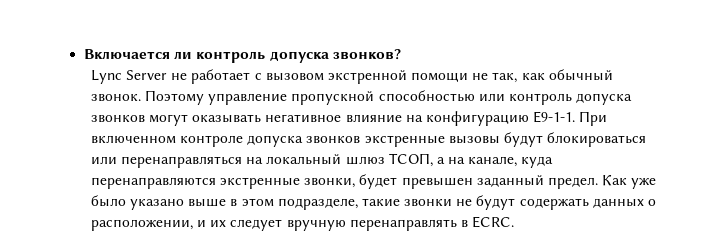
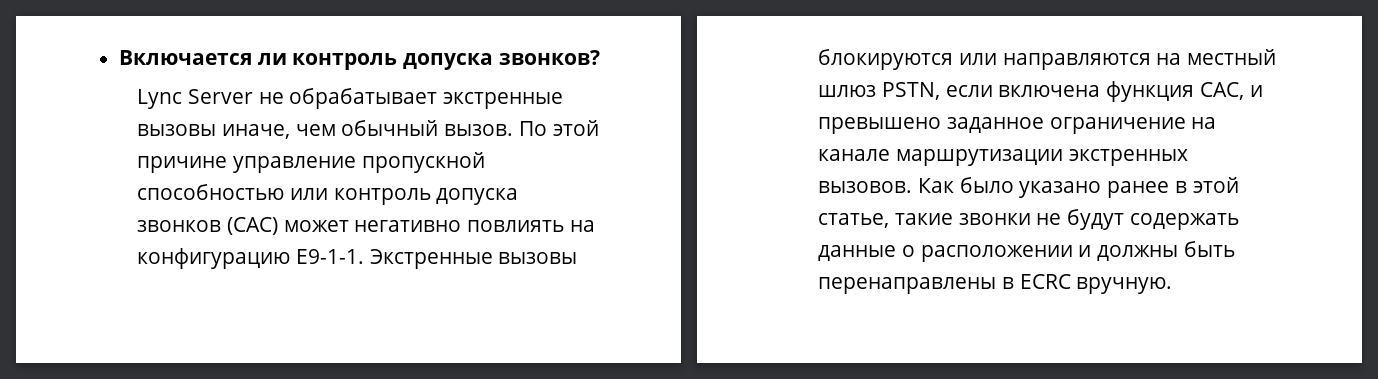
- Lync Server не работает с вызовом экстренной помощи не так, как обычный звонок. Поэтому управление пропускной способностью или контроль допуска звонков могут оказывать негативное влияние на конфигурацию E9-1-1. При включенном контроле допуска звонков экстренные вызовы будут блокироваться или перенаправляться на локальный шлюз ТСОП, а на канале, куда перенаправляются экстренные звонки, будет превышен заданный предел. Как уже было указано выше в этом подразделе, такие звонки не будут содержать данных о расположении, и их следует вручную перенаправлять в ECRC.
+ Lync Server не обрабатывает экстренные вызовы иначе, чем обычный вызов. По этой причине управление пропускной способностью или контроль допуска звонков (CAC) может негативно повлиять на конфигурацию E9-1-1. Экстренные вызовы блокируются или направляются на местный шлюз PSTN, если включена функция CAC, и превышено заданное ограничение на канале маршрутизации экстренных вызовов. Как было указано ранее в этой статье, такие звонки не будут содержать данные о расположении и должны быть перенаправлены в ECRC вручную.

